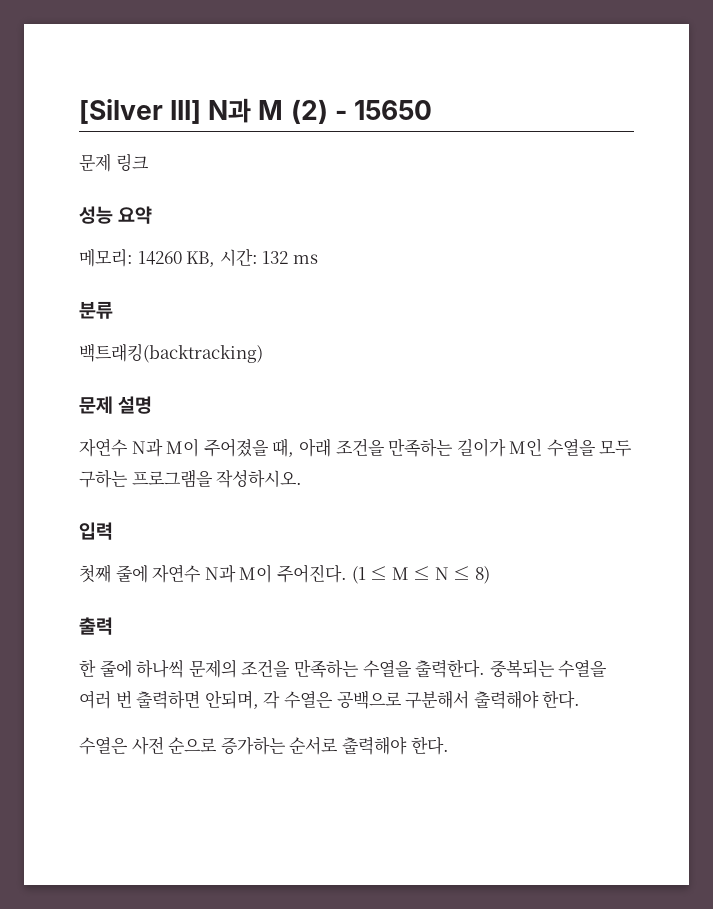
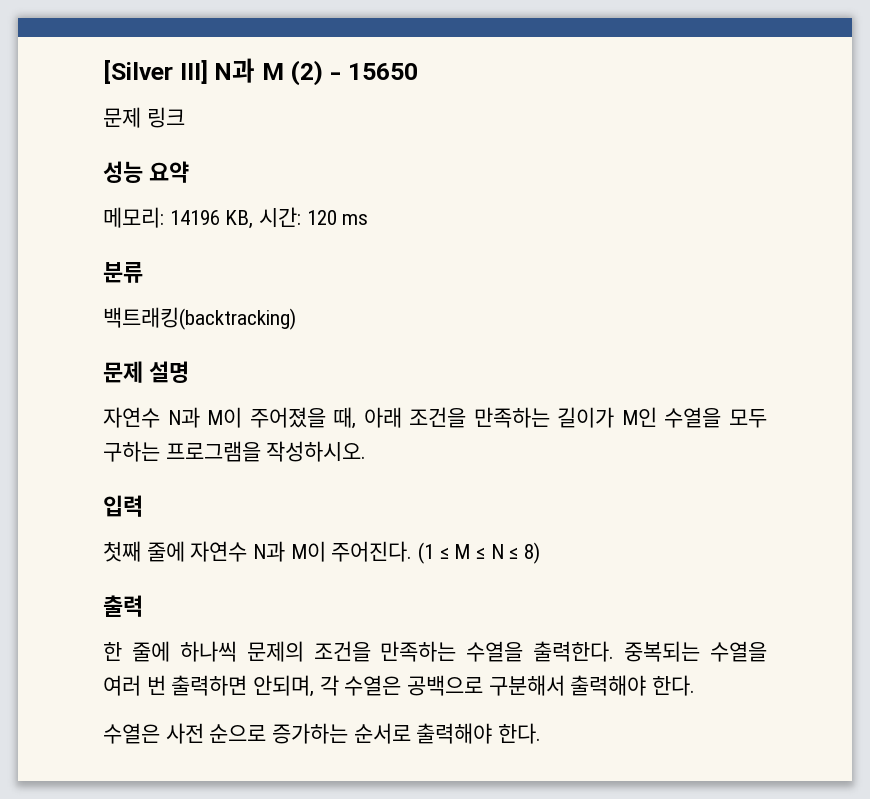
- 메모리: 14260 KB, 시간: 132 ms
+ 메모리: 14196 KB, 시간: 120 ms

